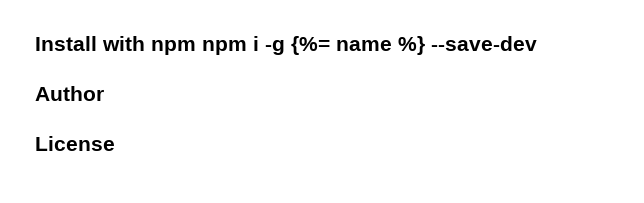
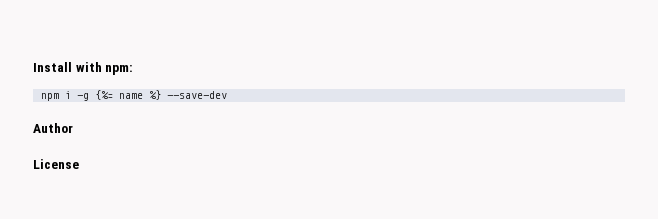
- Install with npm npm i -g {%= name %} --save-dev
+ Install with npm:
+ npm i -g {%= name %} --save-dev

